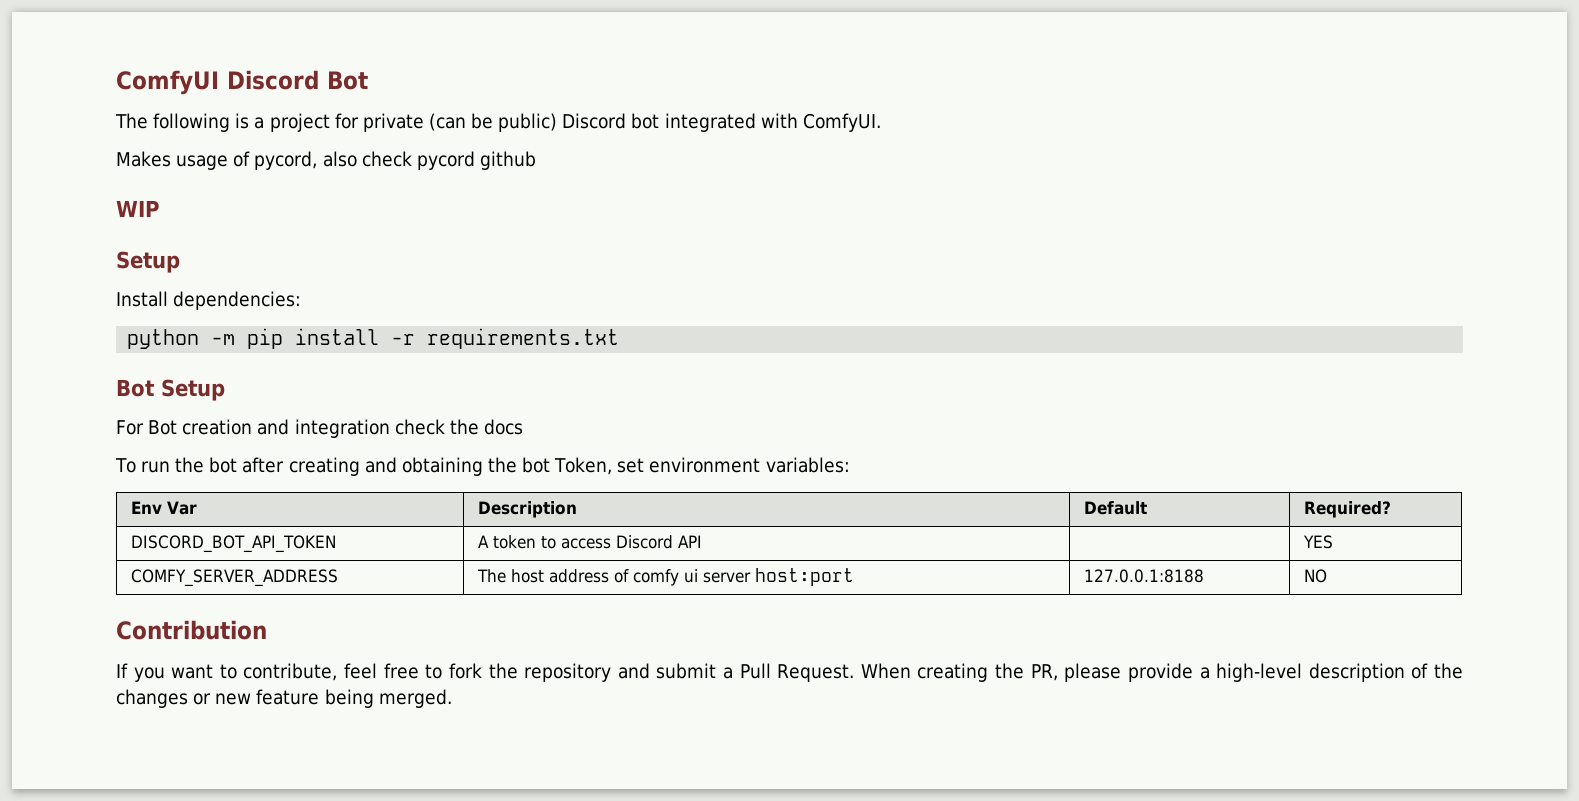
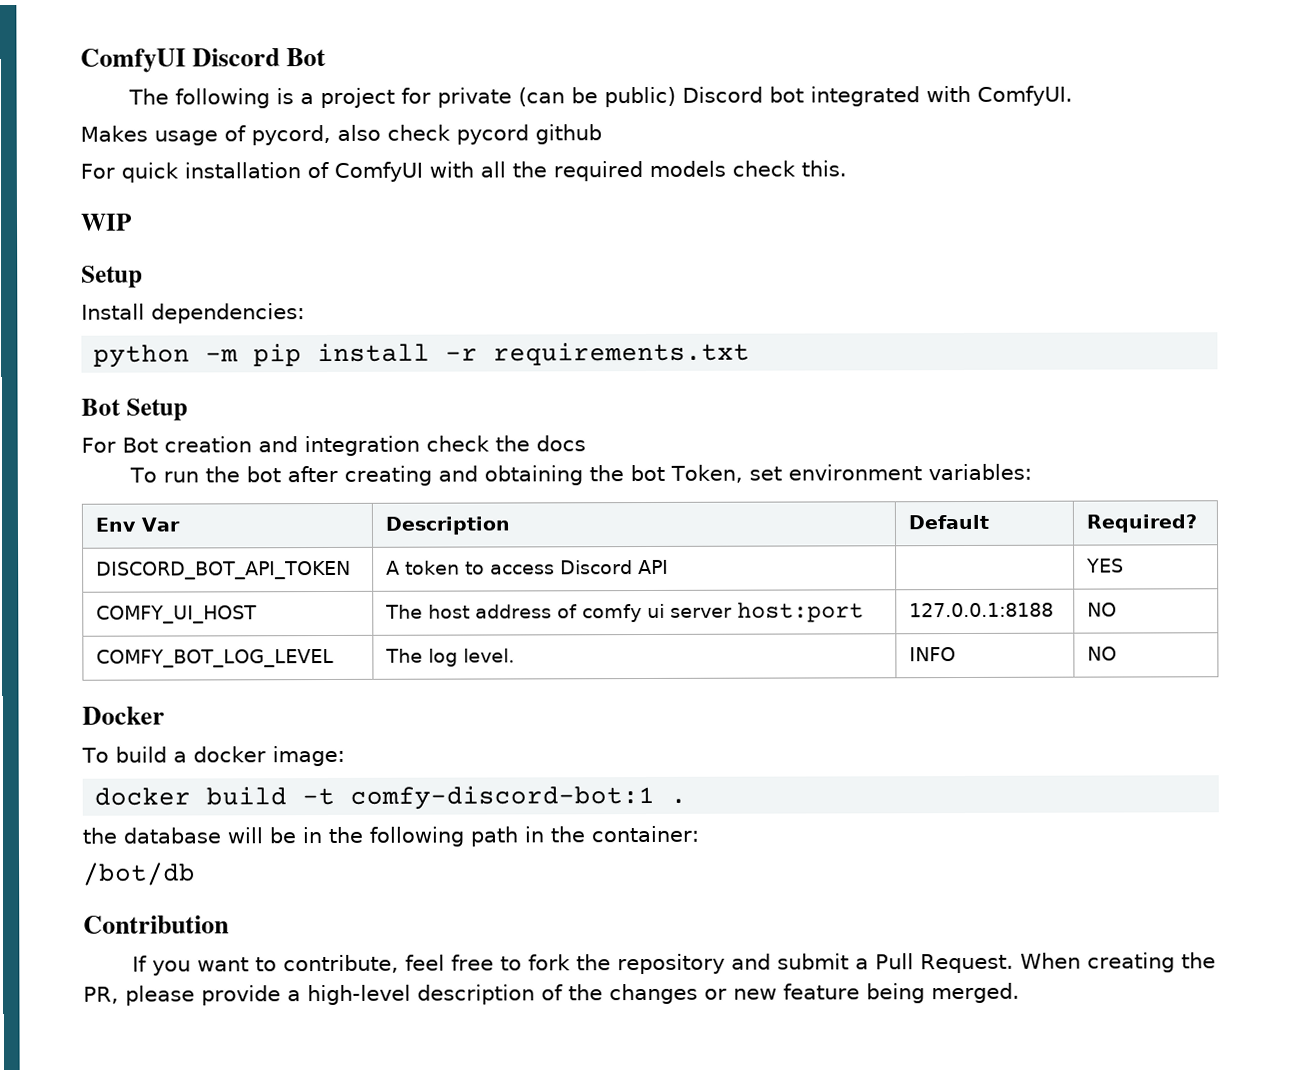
+ For quick installation of ComfyUI with all the required models check this.
- COMFY_SERVER_ADDRESS | The host address of comfy ui server host:port | 127.0.0.1:8188 | NO
+ COMFY_UI_HOST | The host address of comfy ui server host:port | 127.0.0.1:8188 | NO
+ COMFY_BOT_LOG_LEVEL | The log level. | INFO | NO
+ Docker
+ To build a docker image:
+ docker build -t comfy-discord-bot:1 .
+ the database will be in the following path in the container:
+ /bot/db

